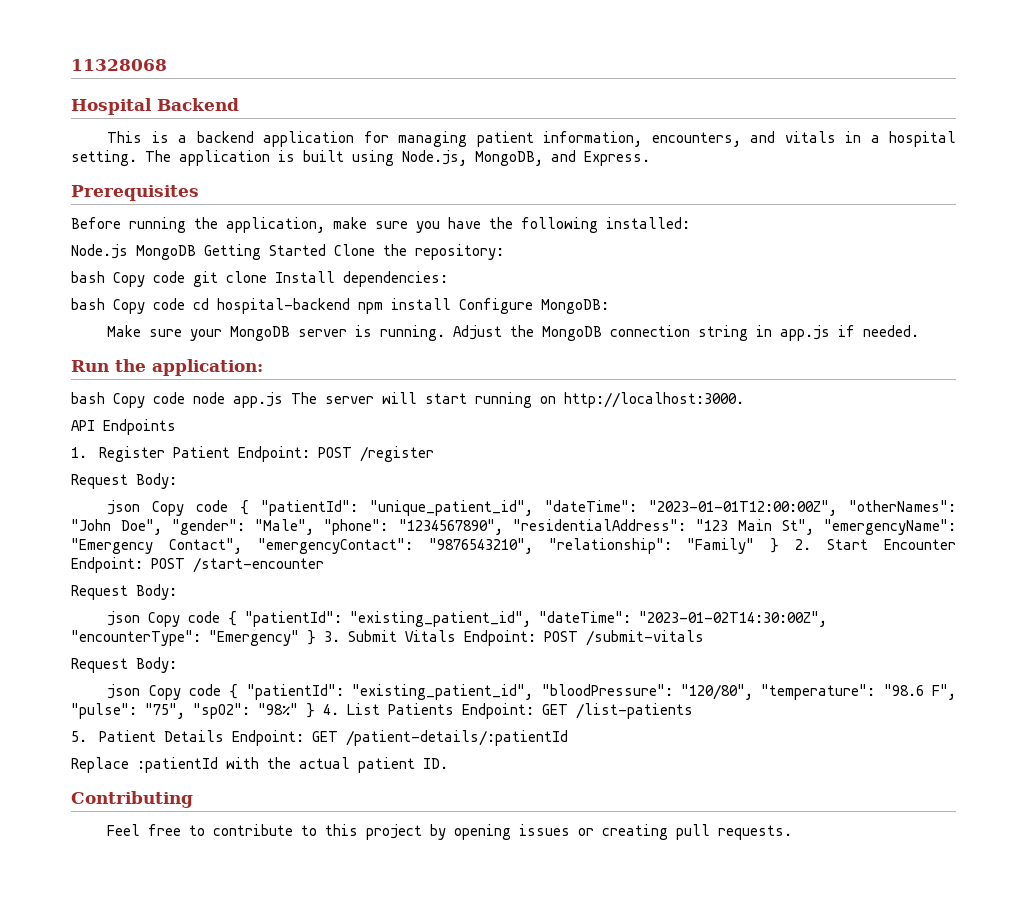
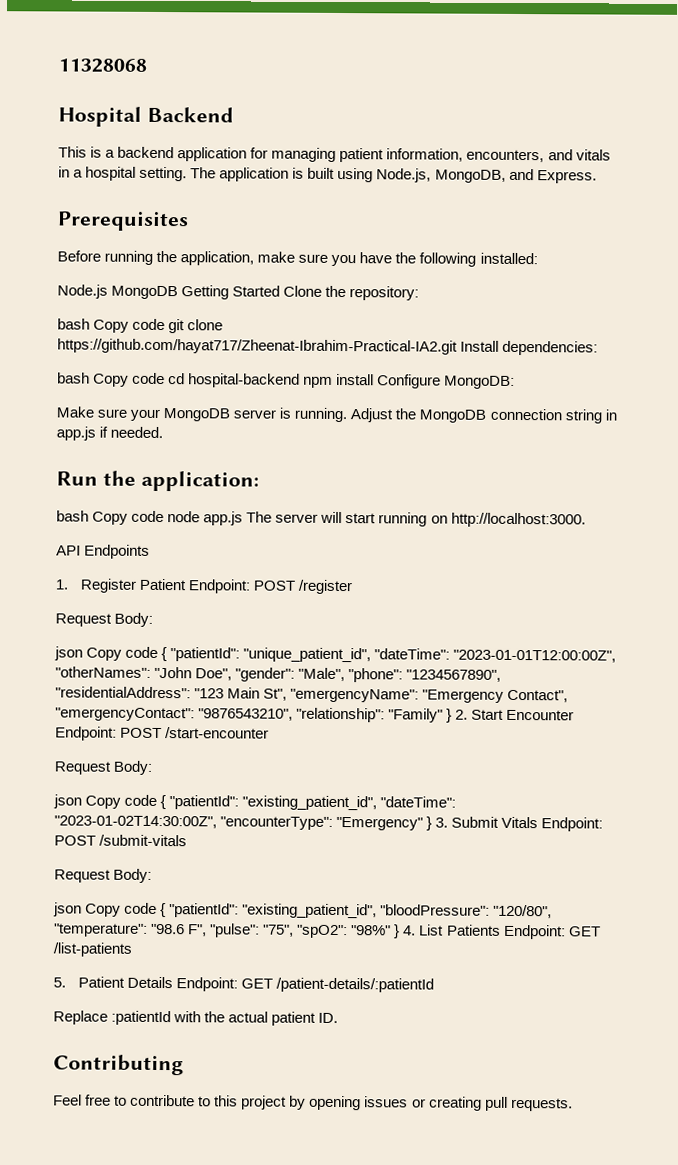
- bash Copy code git clone Install dependencies:
+ bash Copy code git clone https://github.com/hayat717/Zheenat-Ibrahim-Practical-IA2.git Install dependencies:

